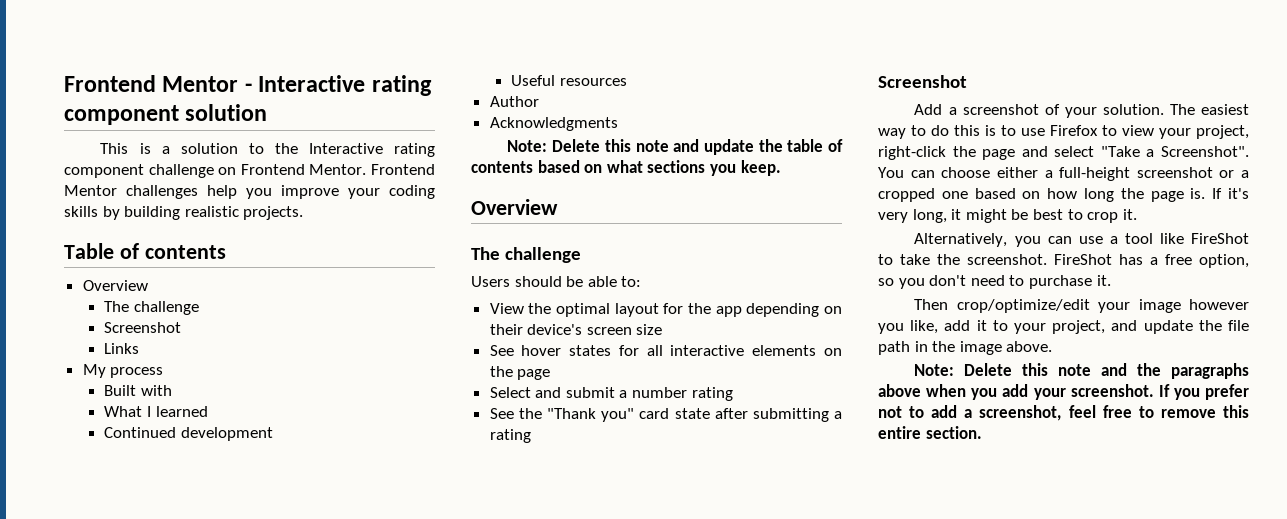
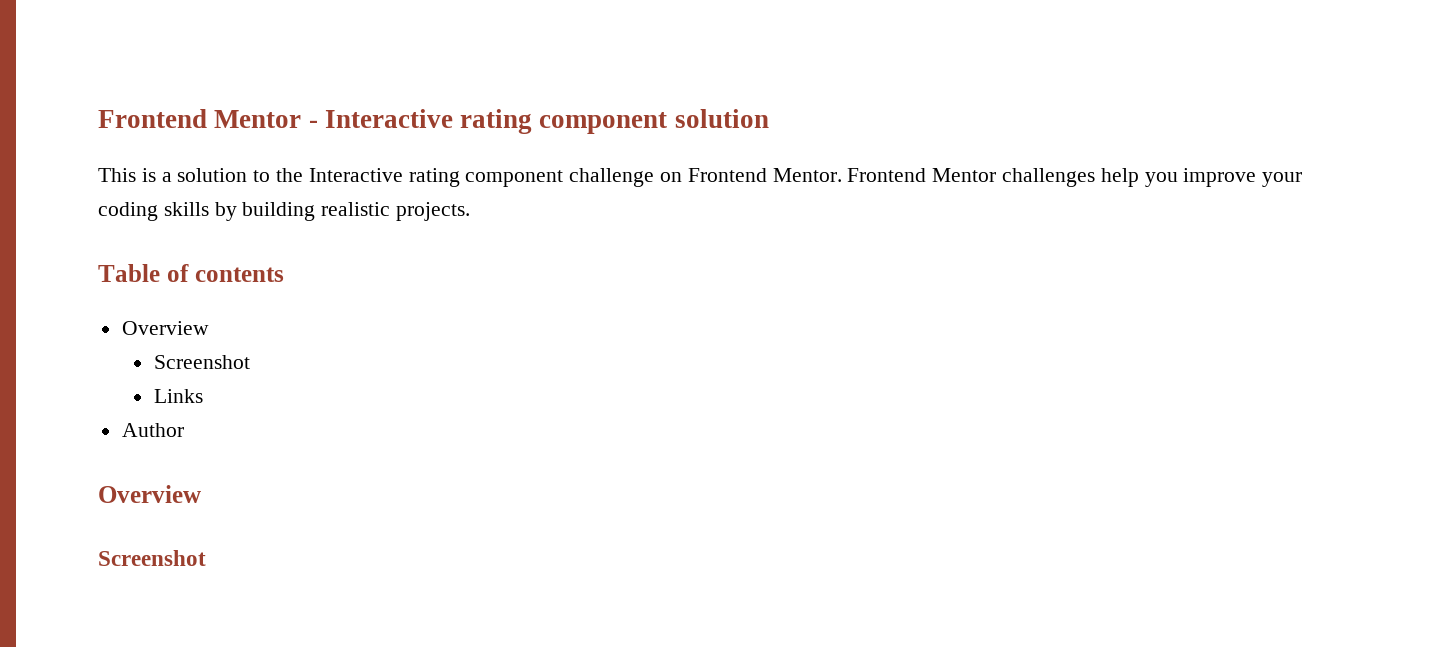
  Table of contents
  Overview
- The challenge
- My process
- Built with
- What I learned
- Continued development
- Useful resources
  Author
- Acknowledgments
- Note: Delete this note and update the table of contents based on what sections you keep.
  Overview
- The challenge
- Users should be able to:
- View the optimal layout for the app depending on their device's screen size
- See hover states for all interactive elements on the page
- Select and submit a number rating
- See the "Thank you" card state after submitting a rating
  Screenshot
- Add a screenshot of your solution. The easiest way to do this is to use Firefox to view your project, right-click the page and select "Take a Screenshot". You can choose either a full-height screenshot or a cropped one based on how long the page is. If it's very long, it might be best to crop it.
- Alternatively, you can use a tool like FireShot to take the screenshot. FireShot has a free option, so you don't need to purchase it.
- Then crop/optimize/edit your image however you like, add it to your project, and update the file path in the image above.
- Note: Delete this note and the paragraphs above when you add your screenshot. If you prefer not to add a screenshot, feel free to remove this entire section.

